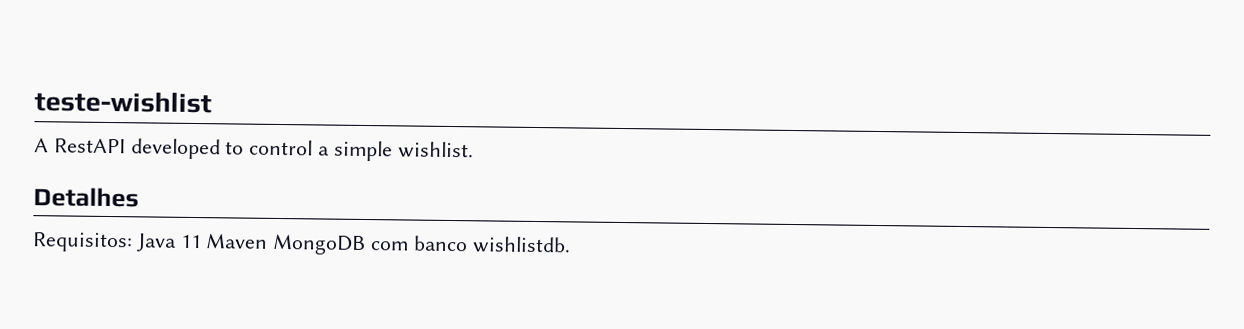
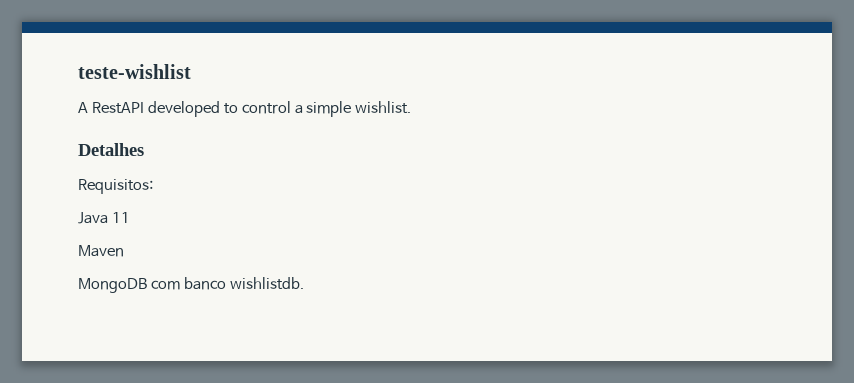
- Requisitos: Java 11 Maven MongoDB com banco wishlistdb.
+ Requisitos:
+ Java 11
+ Maven
+ MongoDB com banco wishlistdb.

